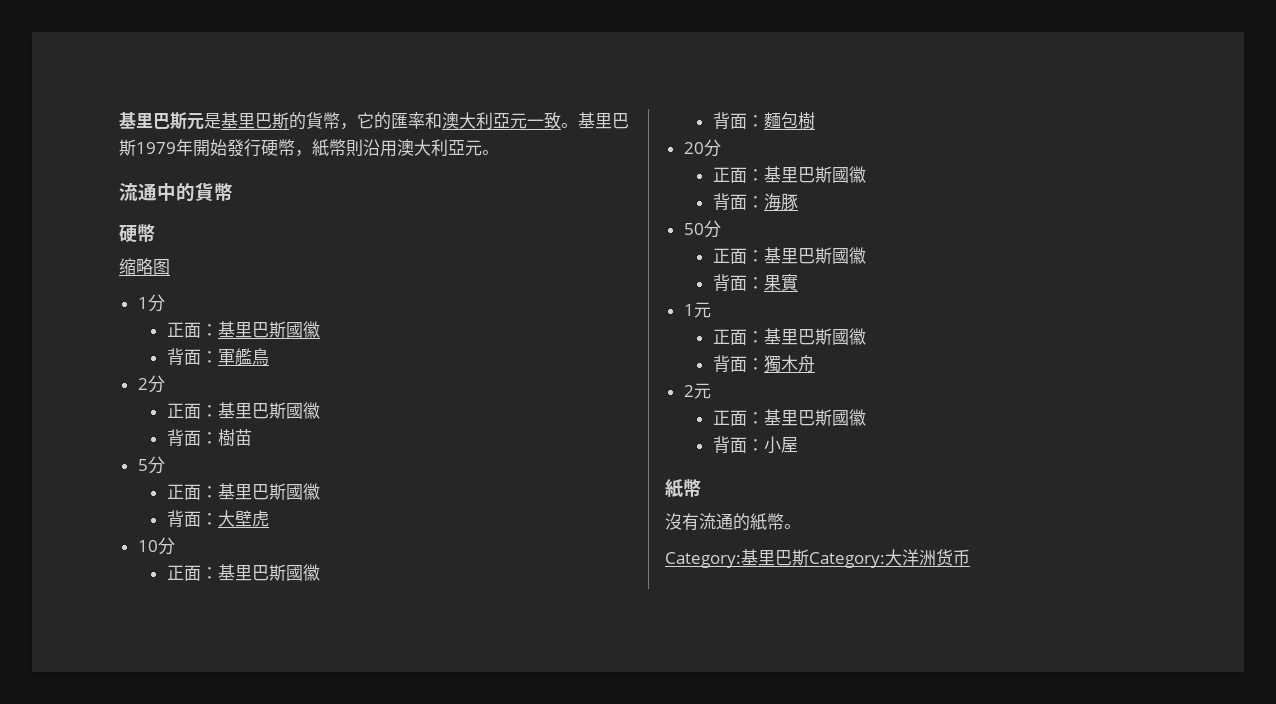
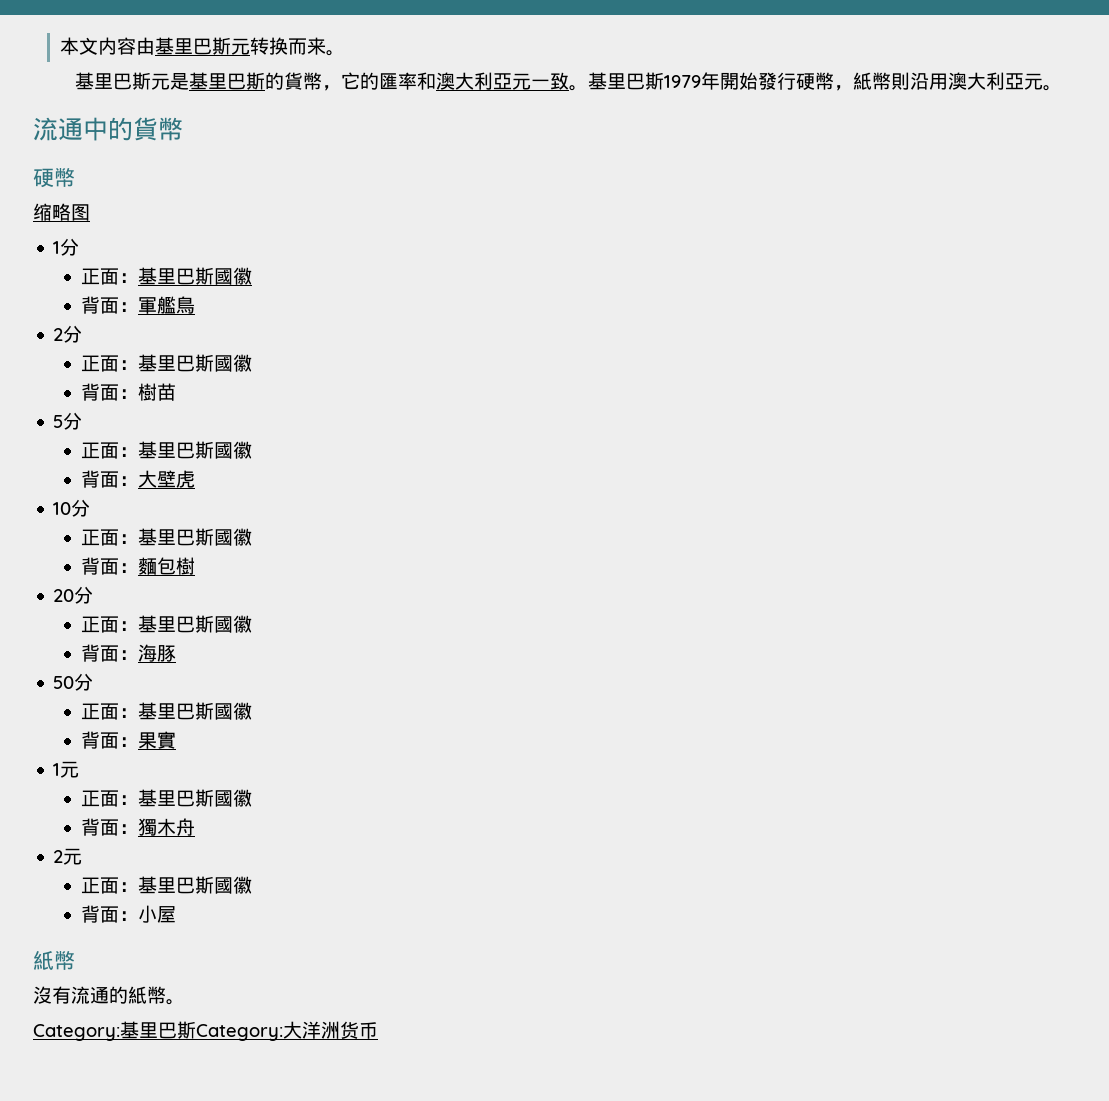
+ 本文内容由基里巴斯元转换而来。

